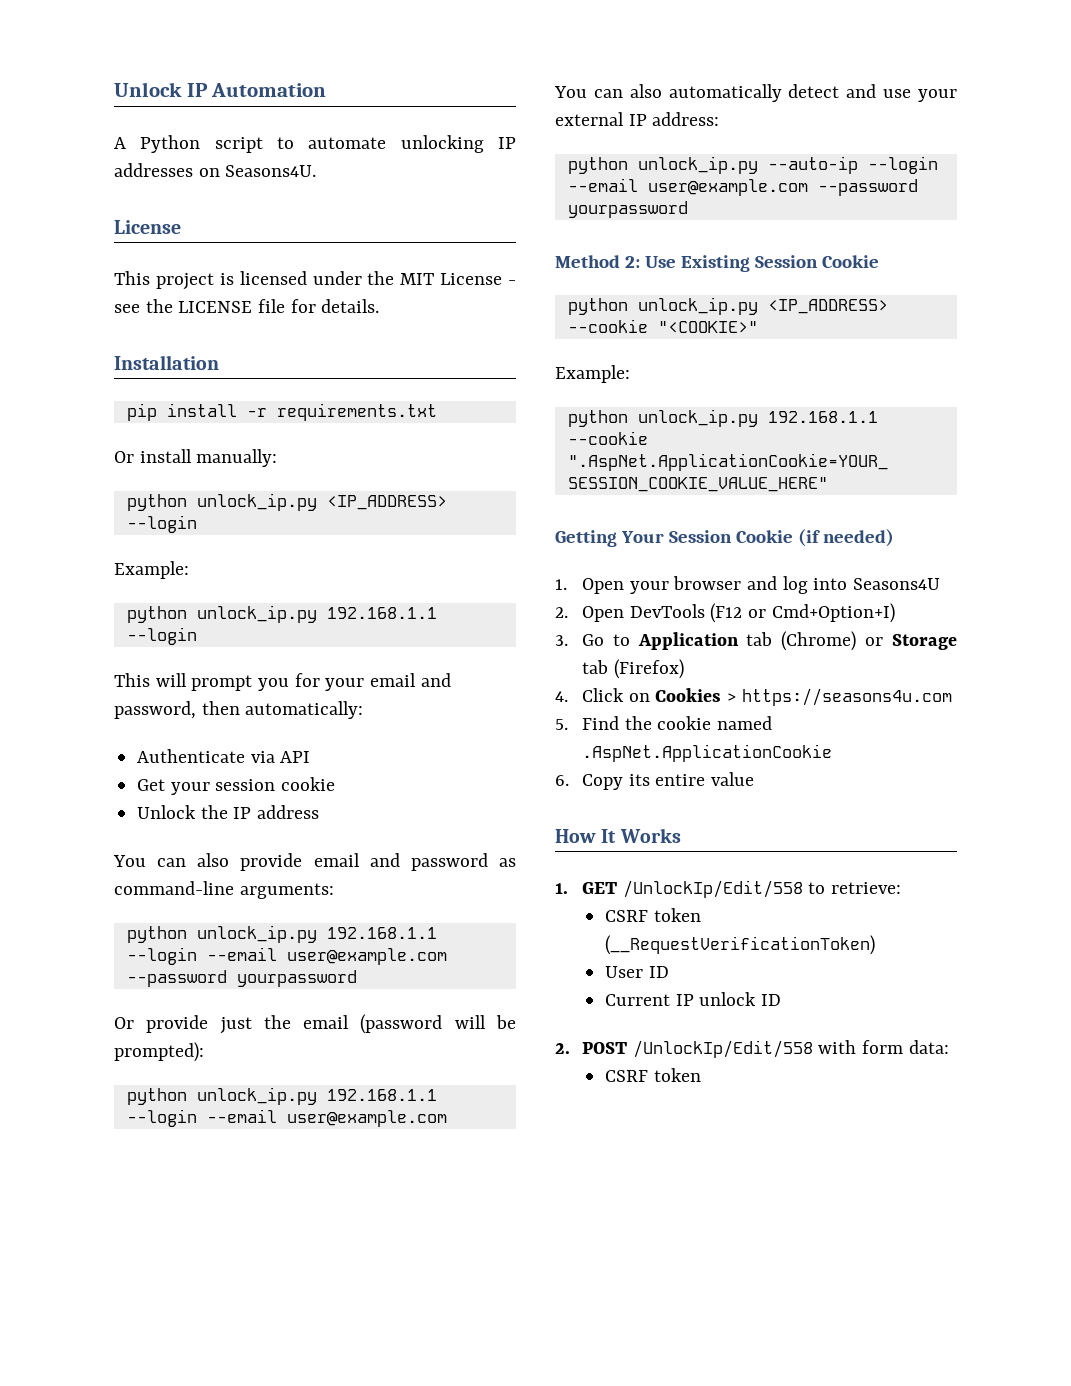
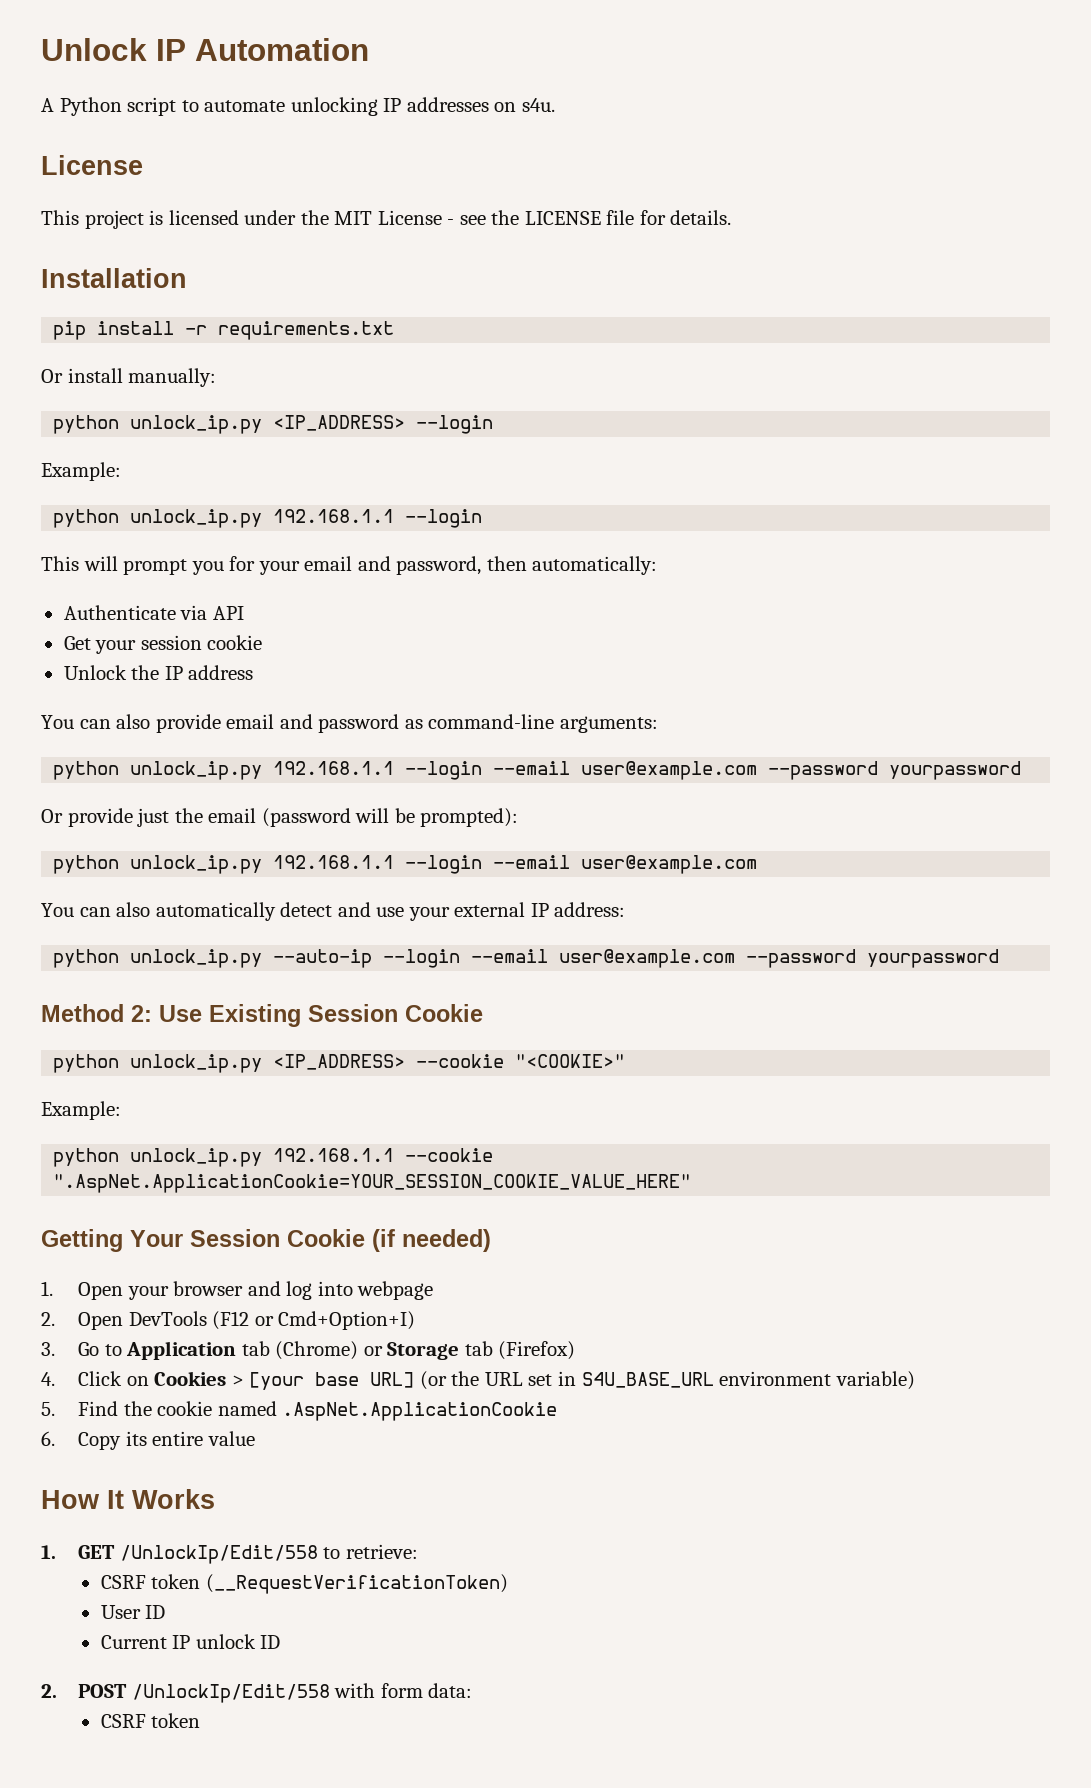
- A Python script to automate unlocking IP addresses on Seasons4U.
+ A Python script to automate unlocking IP addresses on s4u.
- 1. Open your browser and log into Seasons4U
+ 1. Open your browser and log into webpage
- 4. Click on Cookies > https://seasons4u.com
+ 4. Click on Cookies > [your base URL] (or the URL set in S4U_BASE_URL environment variable)

